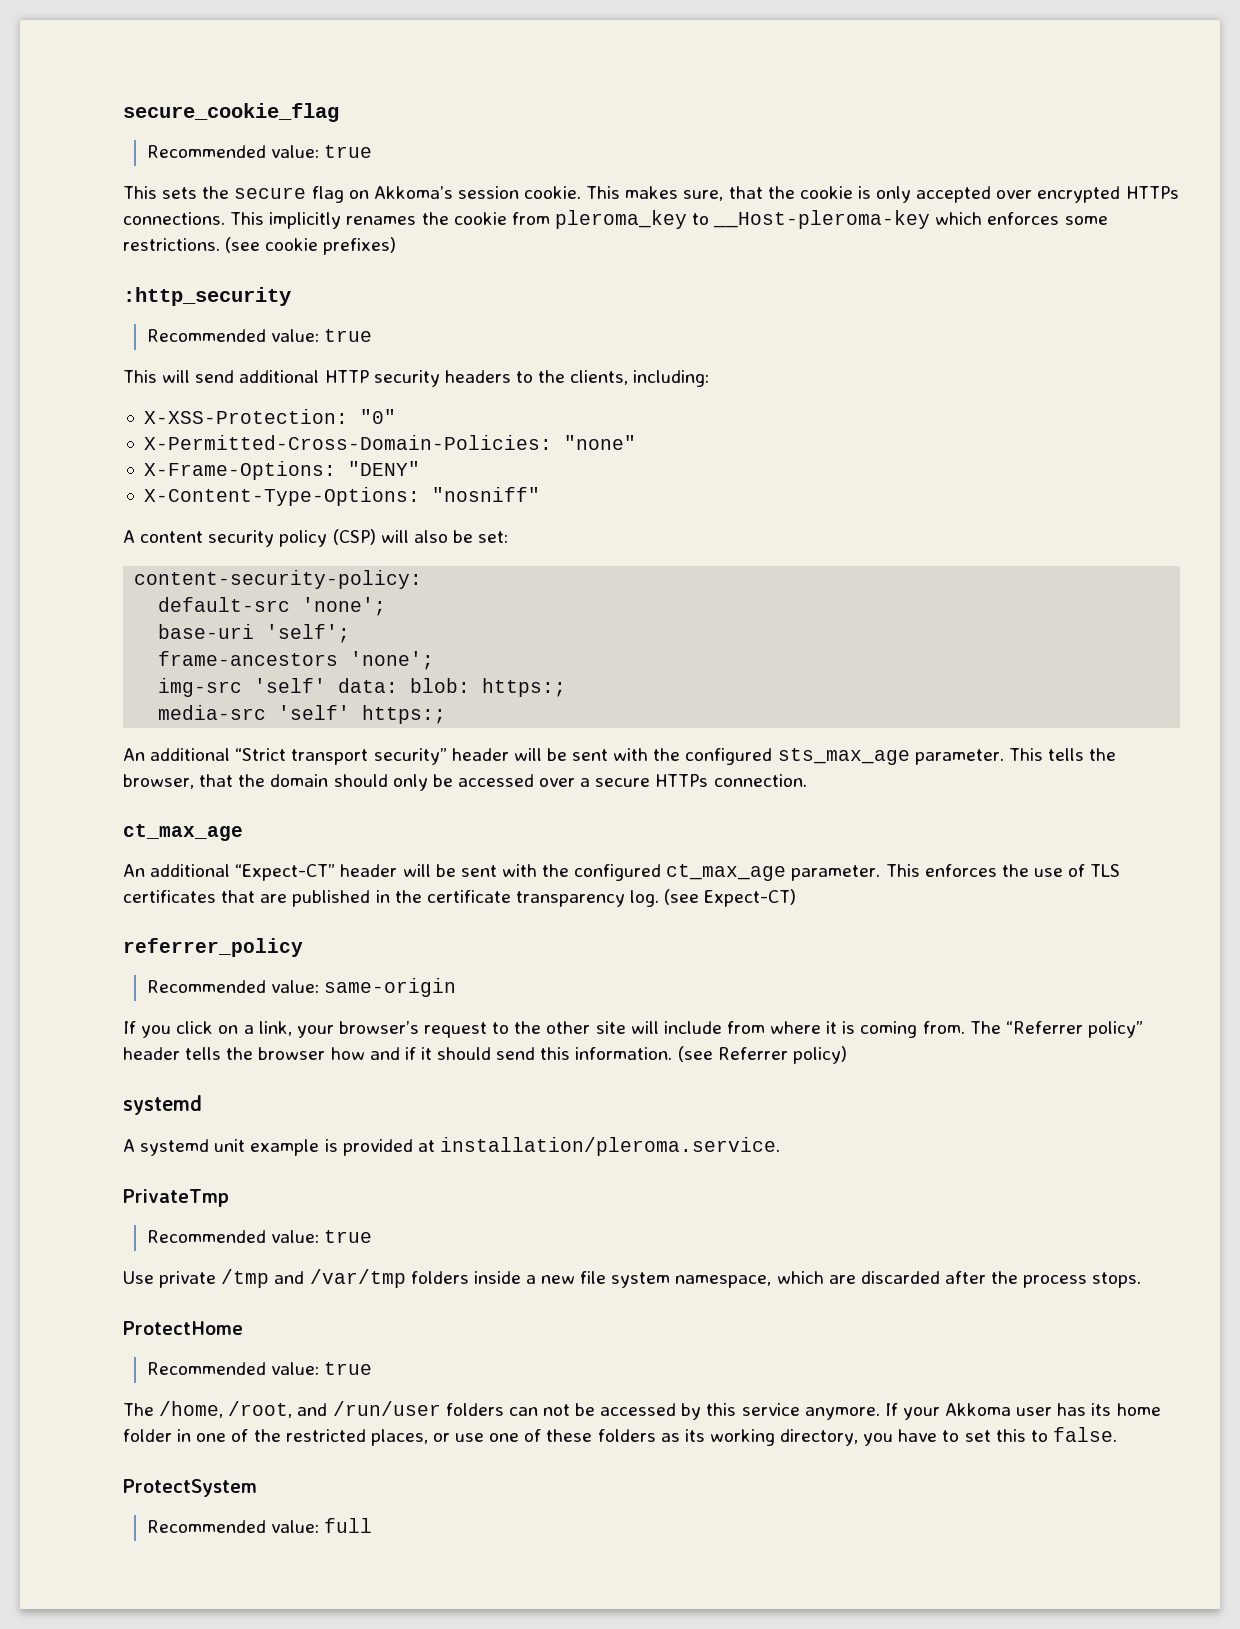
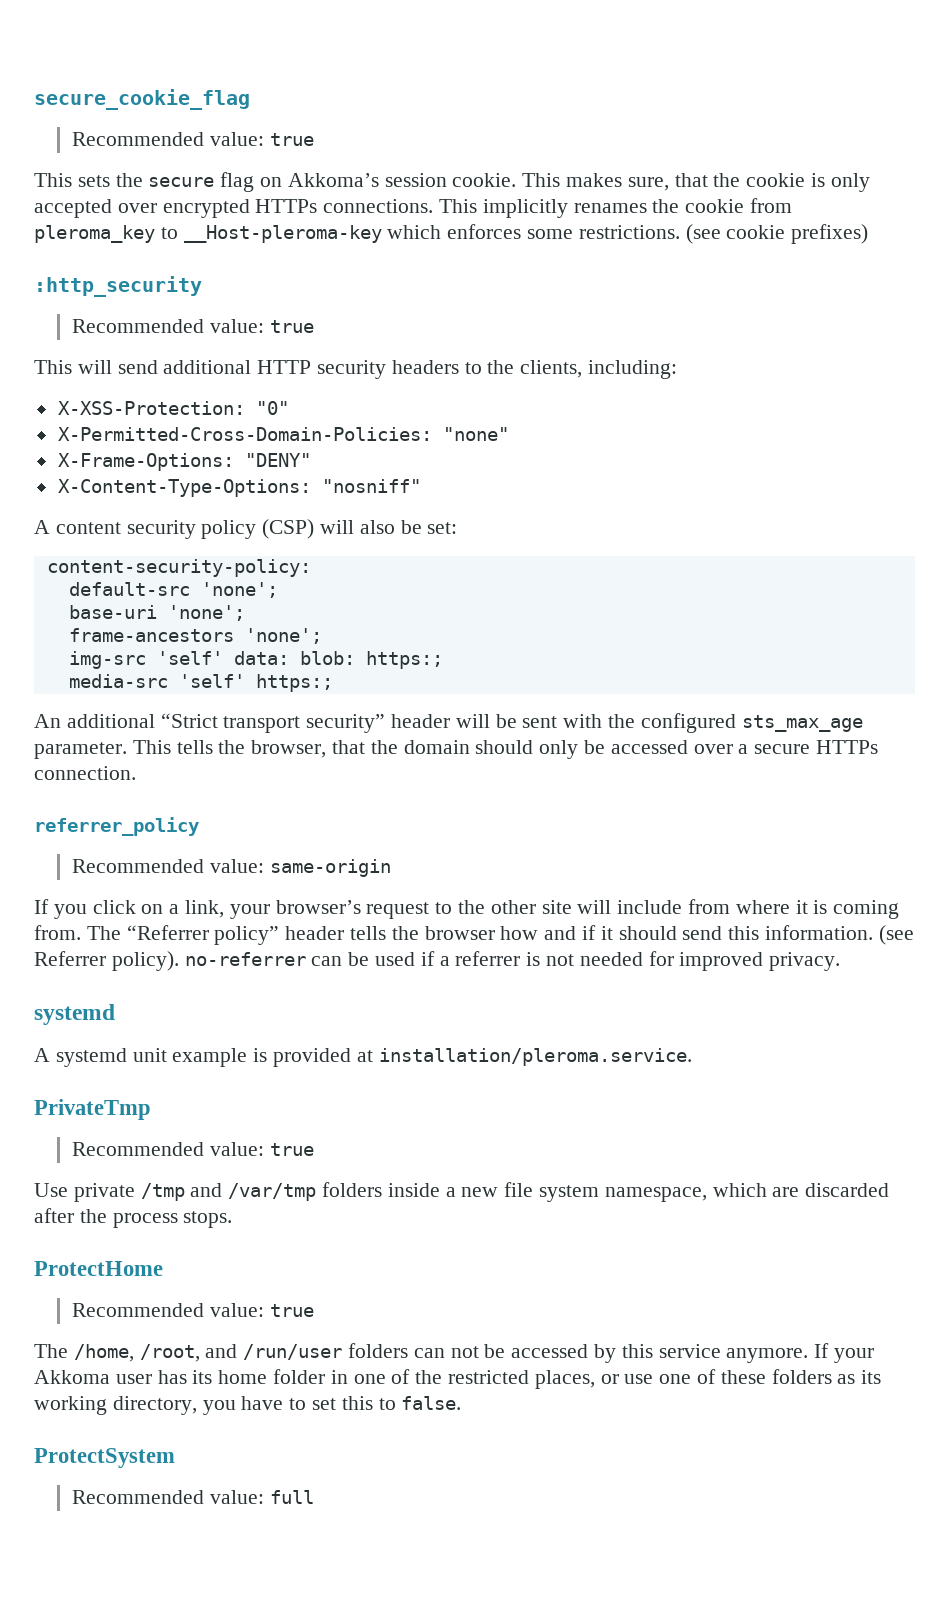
- base-uri 'self';
+ base-uri 'none';
  This tells the browser, that the domain should only be accessed over a secure HTTPs connection.
- ct_max_age
- An additional “Expect-CT” header will be sent with the configured ct_max_age parameter. This enforces the use of TLS certificates that are published in the certificate transparency log. (see Expect-CT)
- (see Referrer policy)
+ (see Referrer policy). no-referrer can be used if a referrer is not needed for improved privacy.

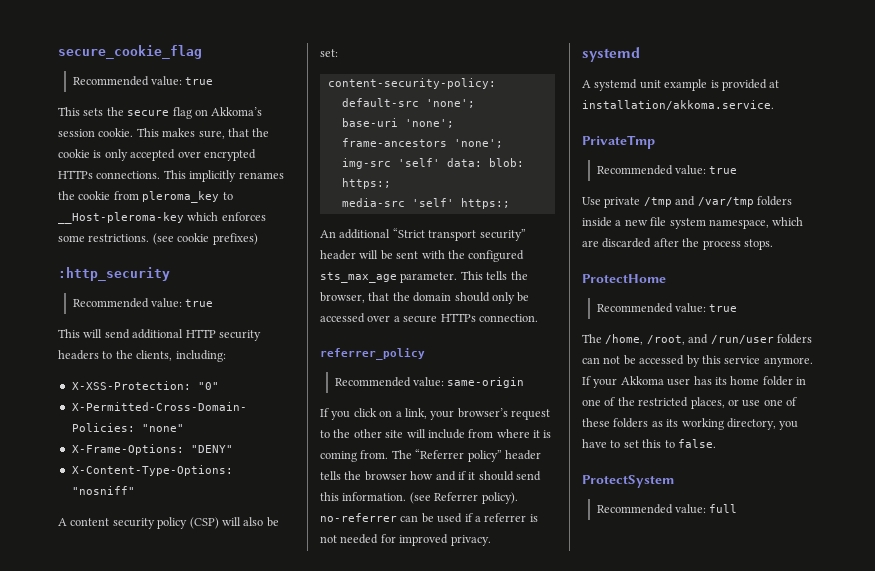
- A systemd unit example is provided at installation/pleroma.service.
+ A systemd unit example is provided at installation/akkoma.service.

